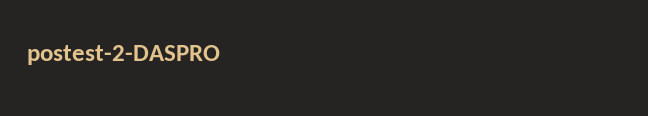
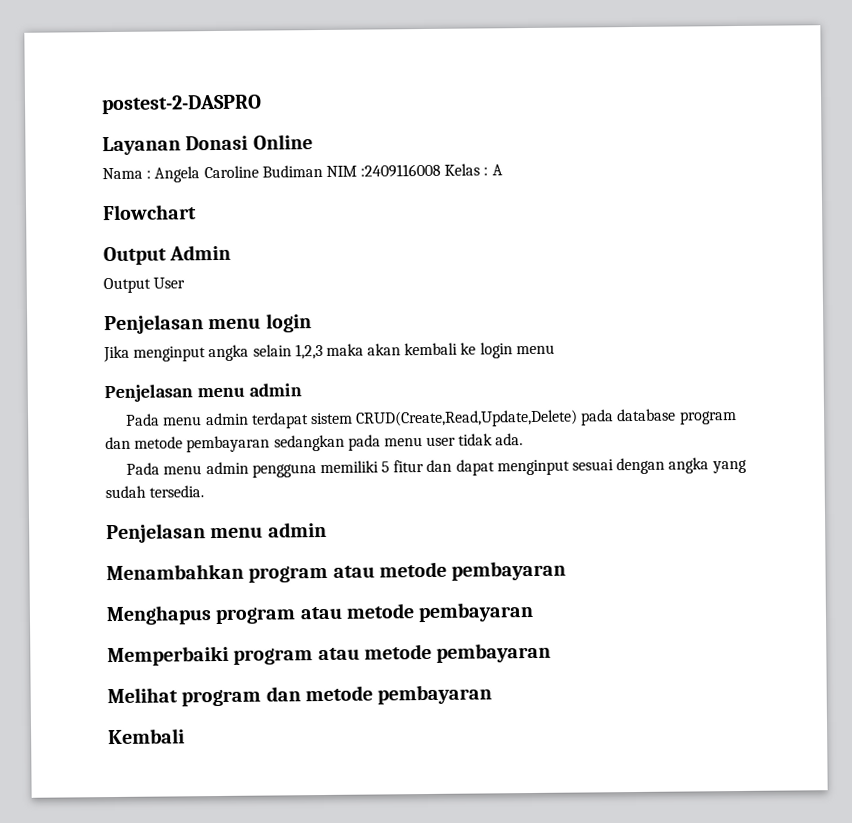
+ Layanan Donasi Online
+ Nama : Angela Caroline Budiman NIM :2409116008 Kelas : A
+ Flowchart
+ Output Admin
+ Output User
+ Penjelasan menu login
+ Jika menginput angka selain 1,2,3 maka akan kembali ke login menu
+ Penjelasan menu admin
+ Pada menu admin terdapat sistem CRUD(Create,Read,Update,Delete) pada database program dan metode pembayaran sedangkan pada menu user tidak ada.
+ Pada menu admin pengguna memiliki 5 fitur dan dapat menginput sesuai dengan angka yang sudah tersedia.
+ Penjelasan menu admin
+ Menambahkan program atau metode pembayaran
+ Menghapus program atau metode pembayaran
+ Memperbaiki program atau metode pembayaran
+ Melihat program dan metode pembayaran
+ Kembali

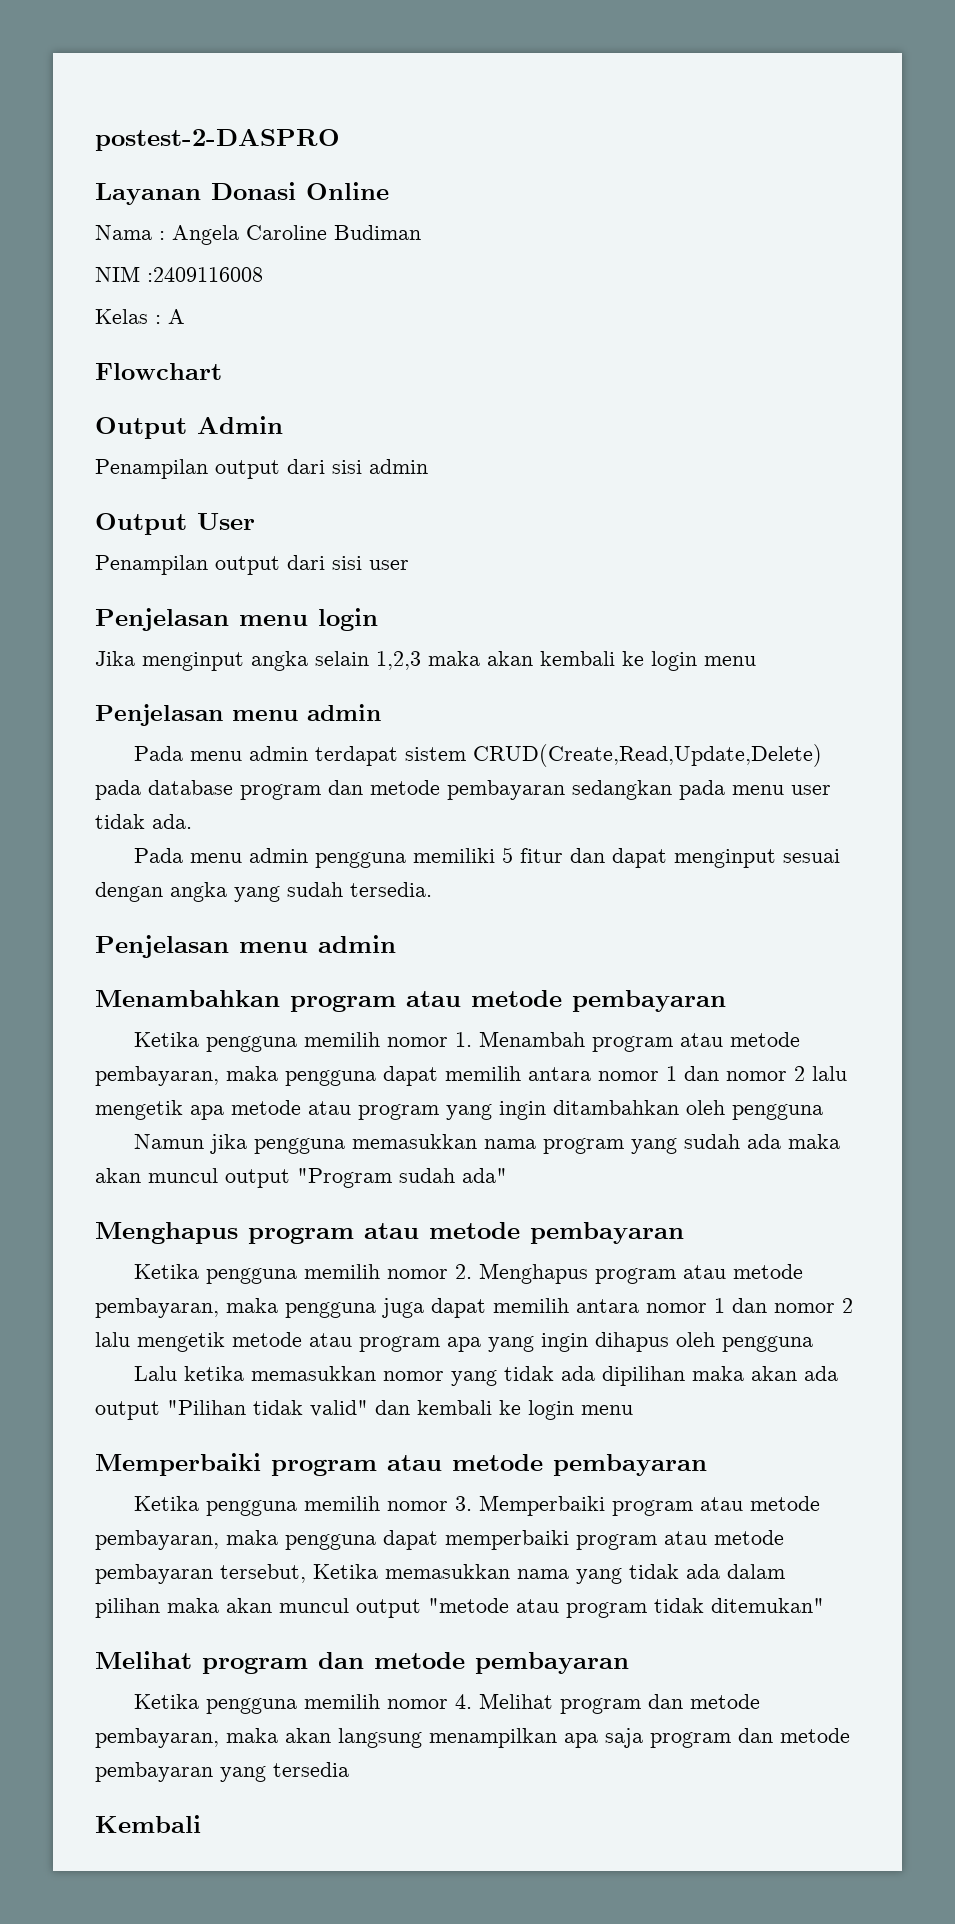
- Nama : Angela Caroline Budiman NIM :2409116008 Kelas : A
+ Nama : Angela Caroline Budiman
+ NIM :2409116008
+ Kelas : A
+ Penampilan output dari sisi admin
  Output User
+ Penampilan output dari sisi user
+ Ketika pengguna memilih nomor 1. Menambah program atau metode pembayaran, maka pengguna dapat memilih antara nomor 1 dan nomor 2 lalu mengetik apa metode atau program yang ingin ditambahkan oleh pengguna
+ Namun jika pengguna memasukkan nama program yang sudah ada maka akan muncul output "Program sudah ada"
+ Ketika pengguna memilih nomor 2. Menghapus program atau metode pembayaran, maka pengguna juga dapat memilih antara nomor 1 dan nomor 2 lalu mengetik metode atau program apa yang ingin dihapus oleh pengguna
+ Lalu ketika memasukkan nomor yang tidak ada dipilihan maka akan ada output "Pilihan tidak valid" dan kembali ke login menu
+ Ketika pengguna memilih nomor 3. Memperbaiki program atau metode pembayaran, maka pengguna dapat memperbaiki program atau metode pembayaran tersebut, Ketika memasukkan nama yang tidak ada dalam pilihan maka akan muncul output "metode atau program tidak ditemukan"
+ Ketika pengguna memilih nomor 4. Melihat program dan metode pembayaran, maka akan langsung menampilkan apa saja program dan metode pembayaran yang tersedia

